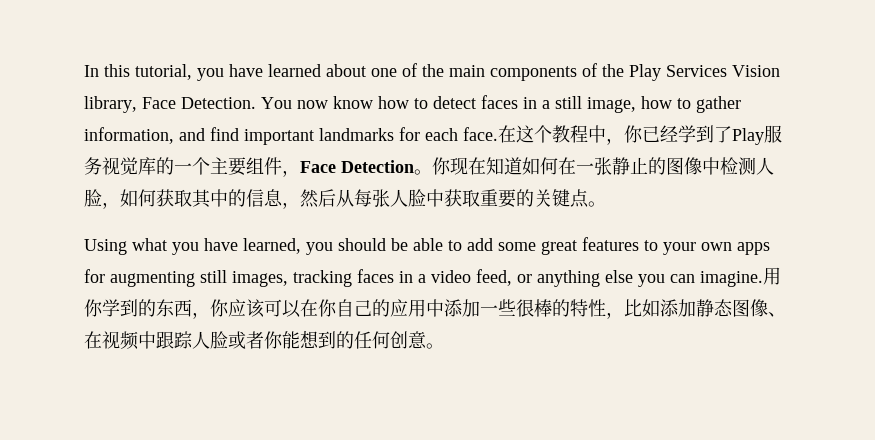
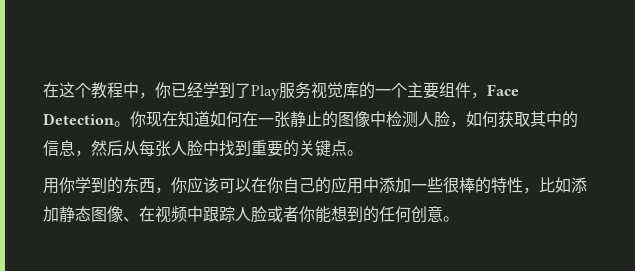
- In this tutorial, you have learned about one of the main components of the Play Services Vision library, Face Detection. You now know how to detect faces in a still image, how to gather information, and find important landmarks for each face.
- 你现在知道如何在一张静止的图像中检测人脸，如何获取其中的信息，然后从每张人脸中获取重要的关键点。
+ 你现在知道如何在一张静止的图像中检测人脸，如何获取其中的信息，然后从每张人脸中找到重要的关键点。
- Using what you have learned, you should be able to add some great features to your own apps for augmenting still images, tracking faces in a video feed, or anything else you can imagine.

